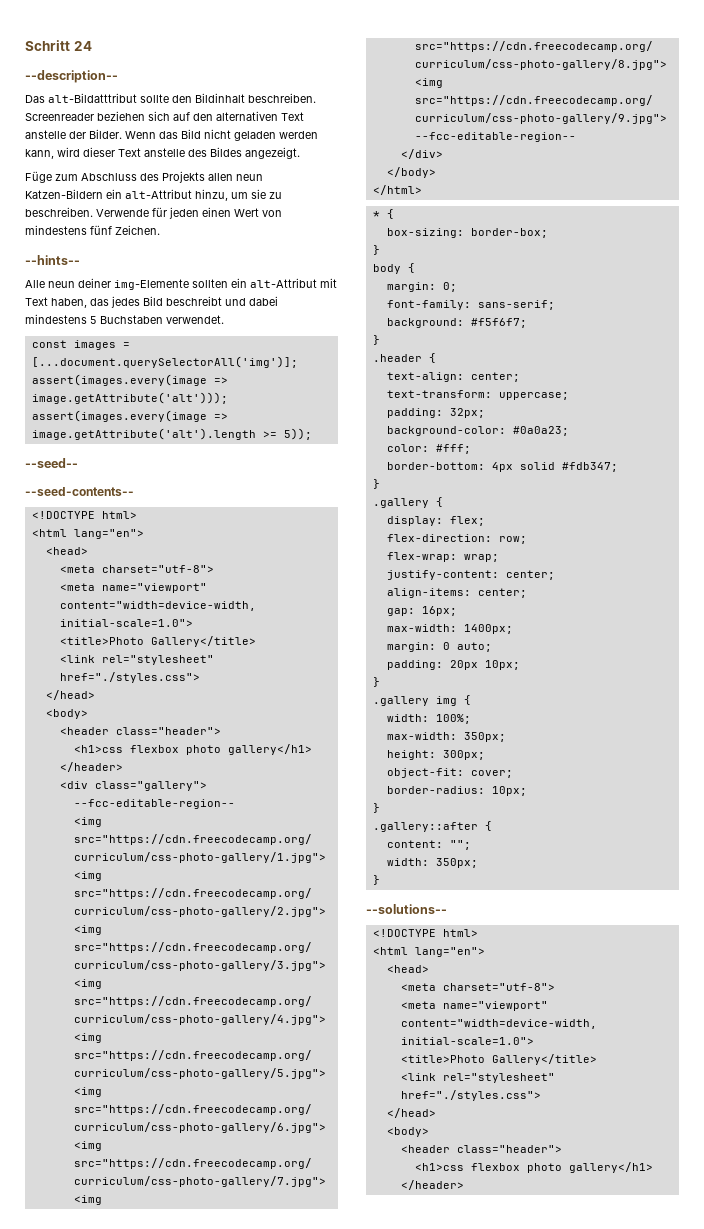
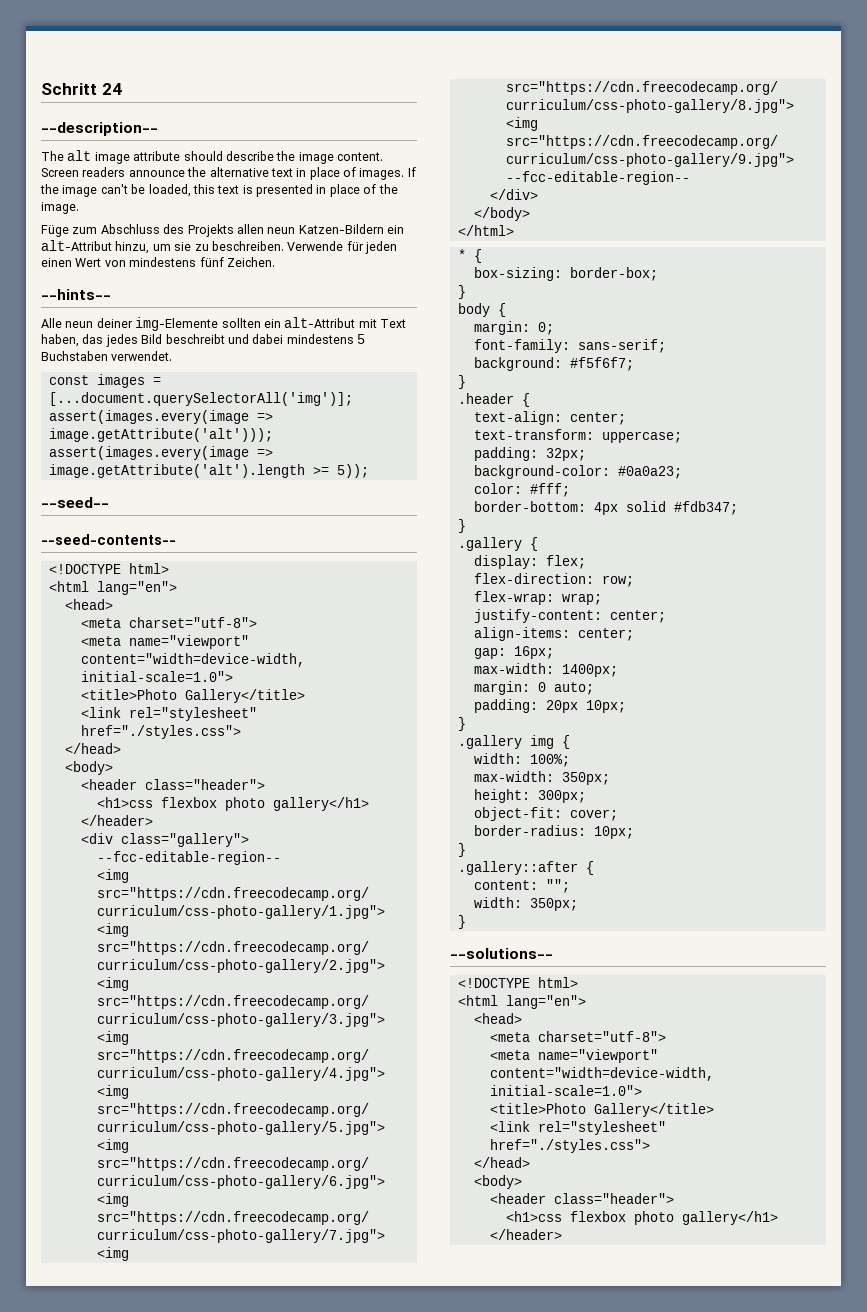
- Das alt-Bildatttribut sollte den Bildinhalt beschreiben. Screenreader beziehen sich auf den alternativen Text anstelle der Bilder. Wenn das Bild nicht geladen werden kann, wird dieser Text anstelle des Bildes angezeigt.
+ The alt image attribute should describe the image content. Screen readers announce the alternative text in place of images. If the image can't be loaded, this text is presented in place of the image.

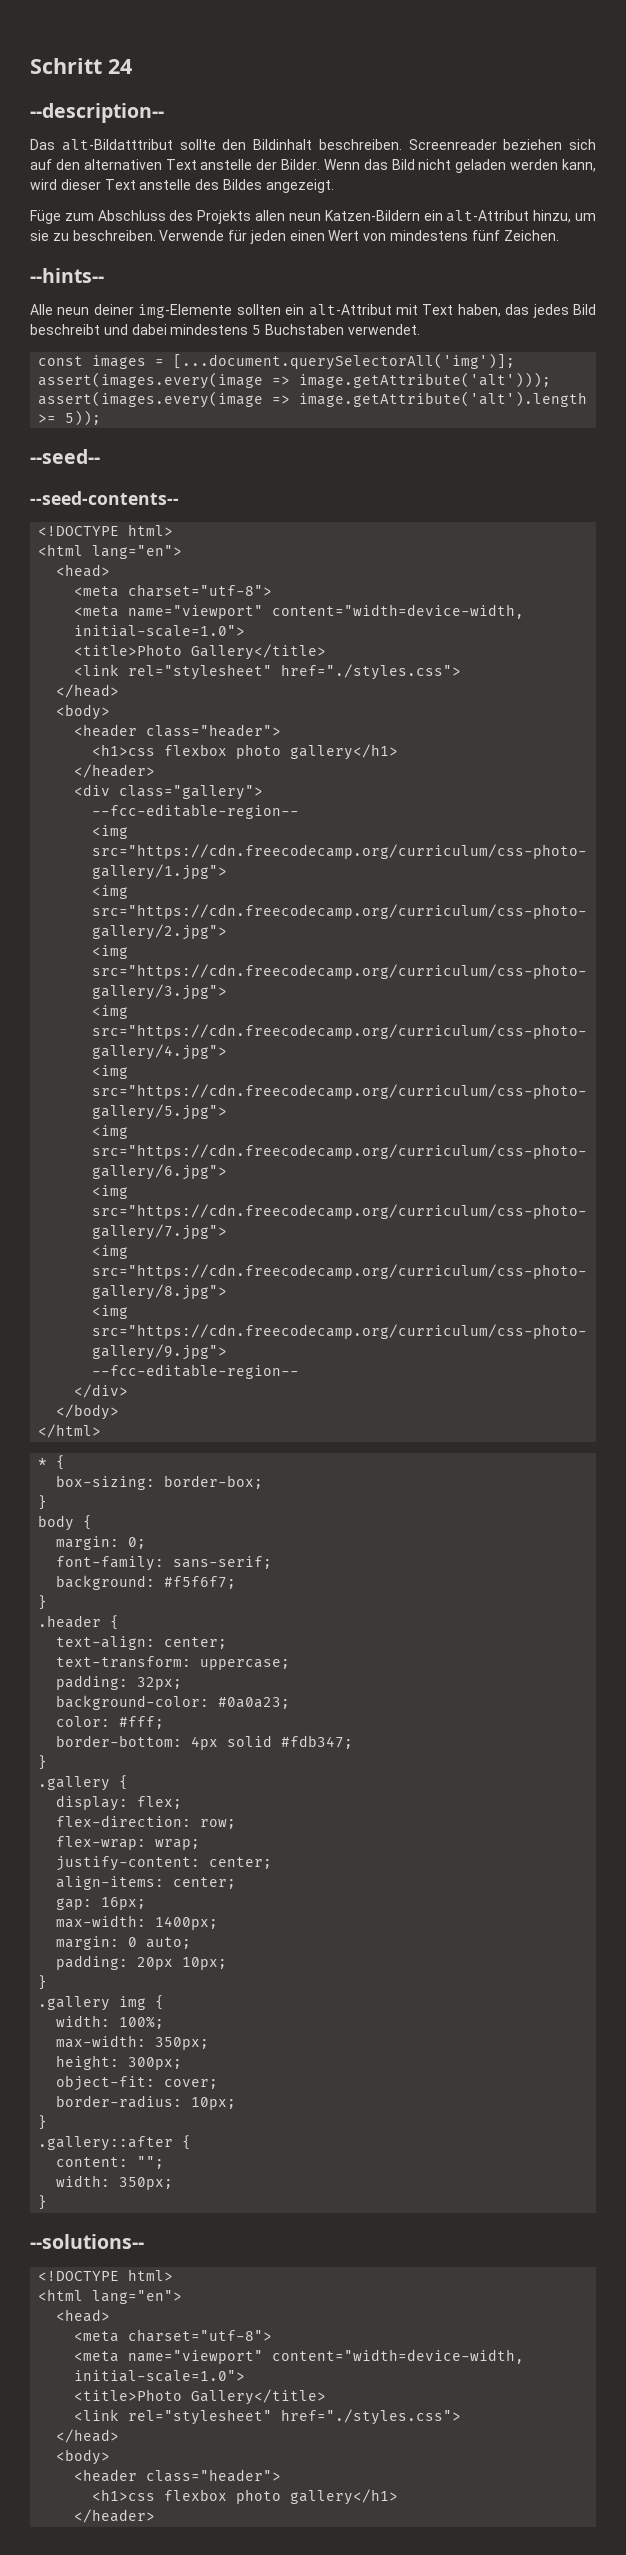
- The alt image attribute should describe the image content. Screen readers announce the alternative text in place of images. If the image can't be loaded, this text is presented in place of the image.
+ Das alt-Bildatttribut sollte den Bildinhalt beschreiben. Screenreader beziehen sich auf den alternativen Text anstelle der Bilder. Wenn das Bild nicht geladen werden kann, wird dieser Text anstelle des Bildes angezeigt.

